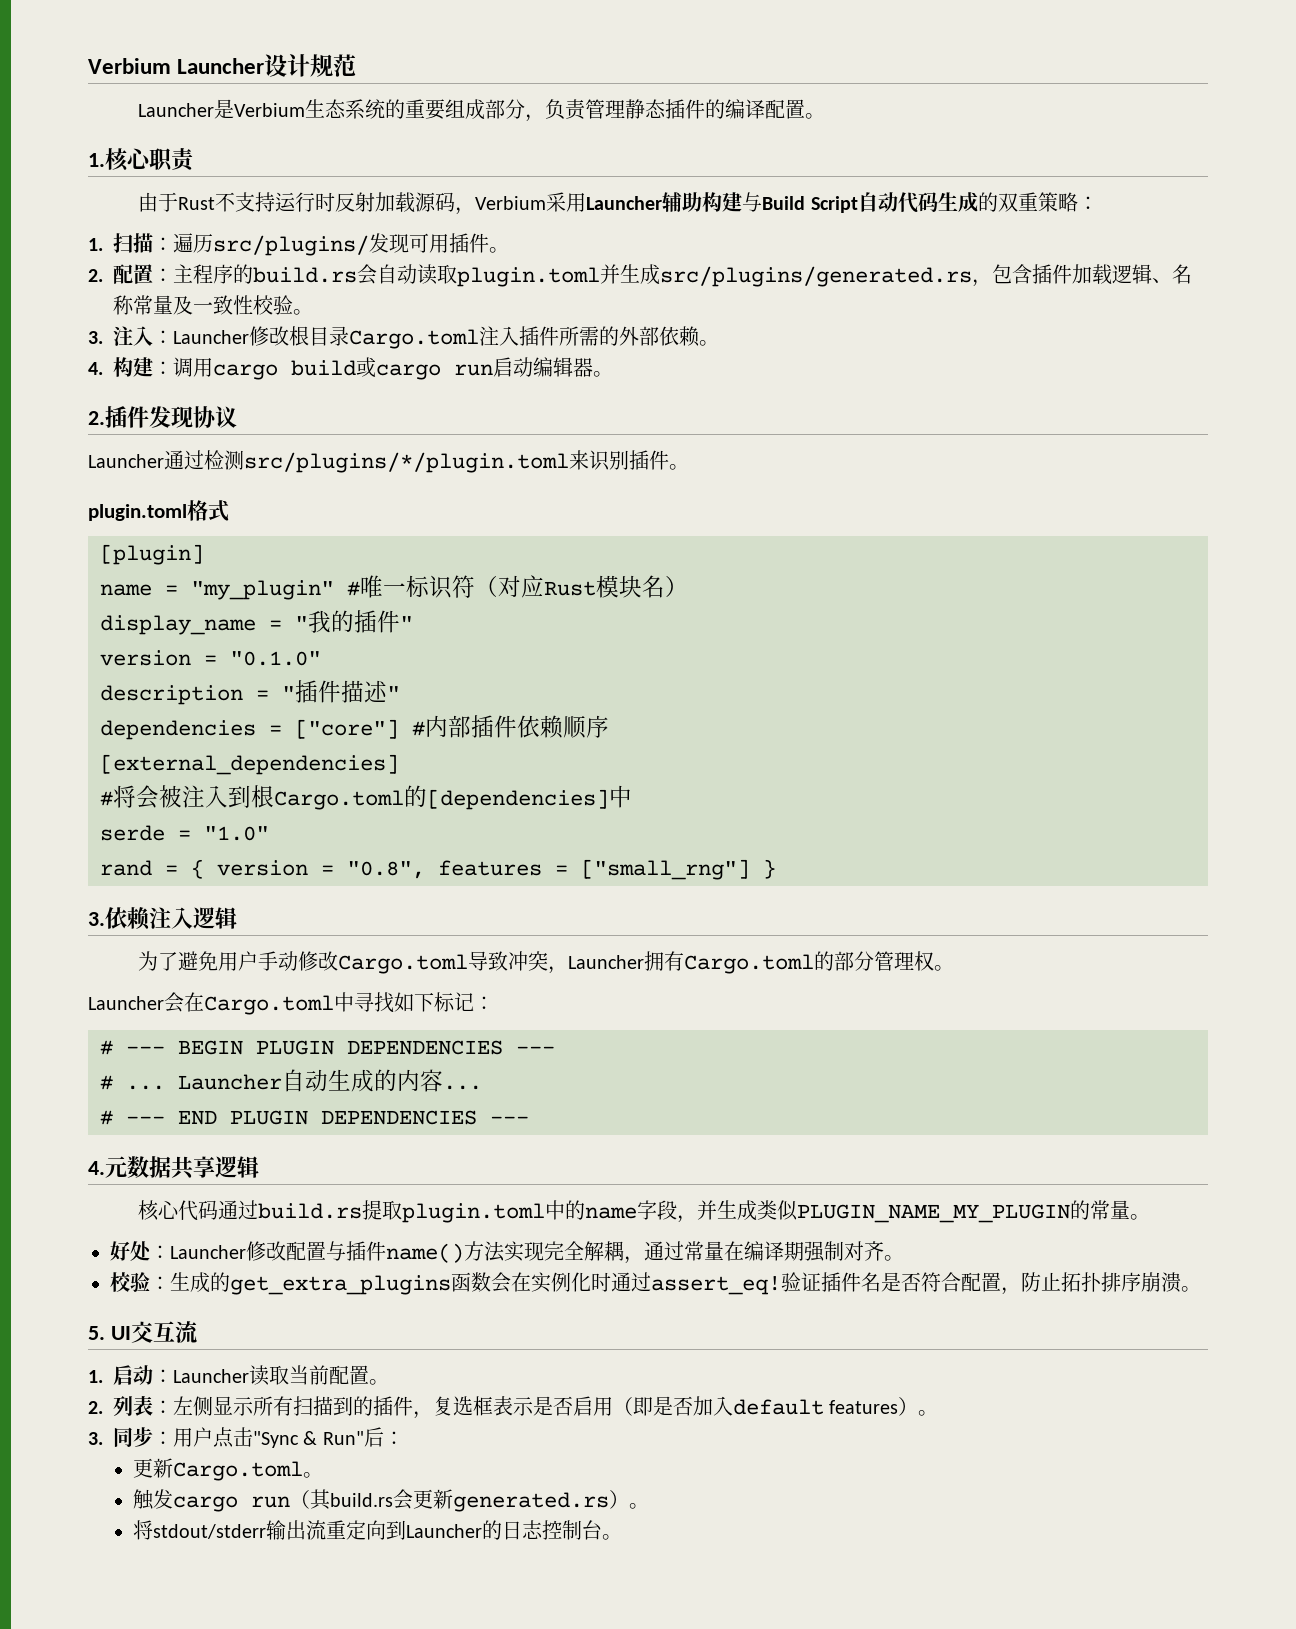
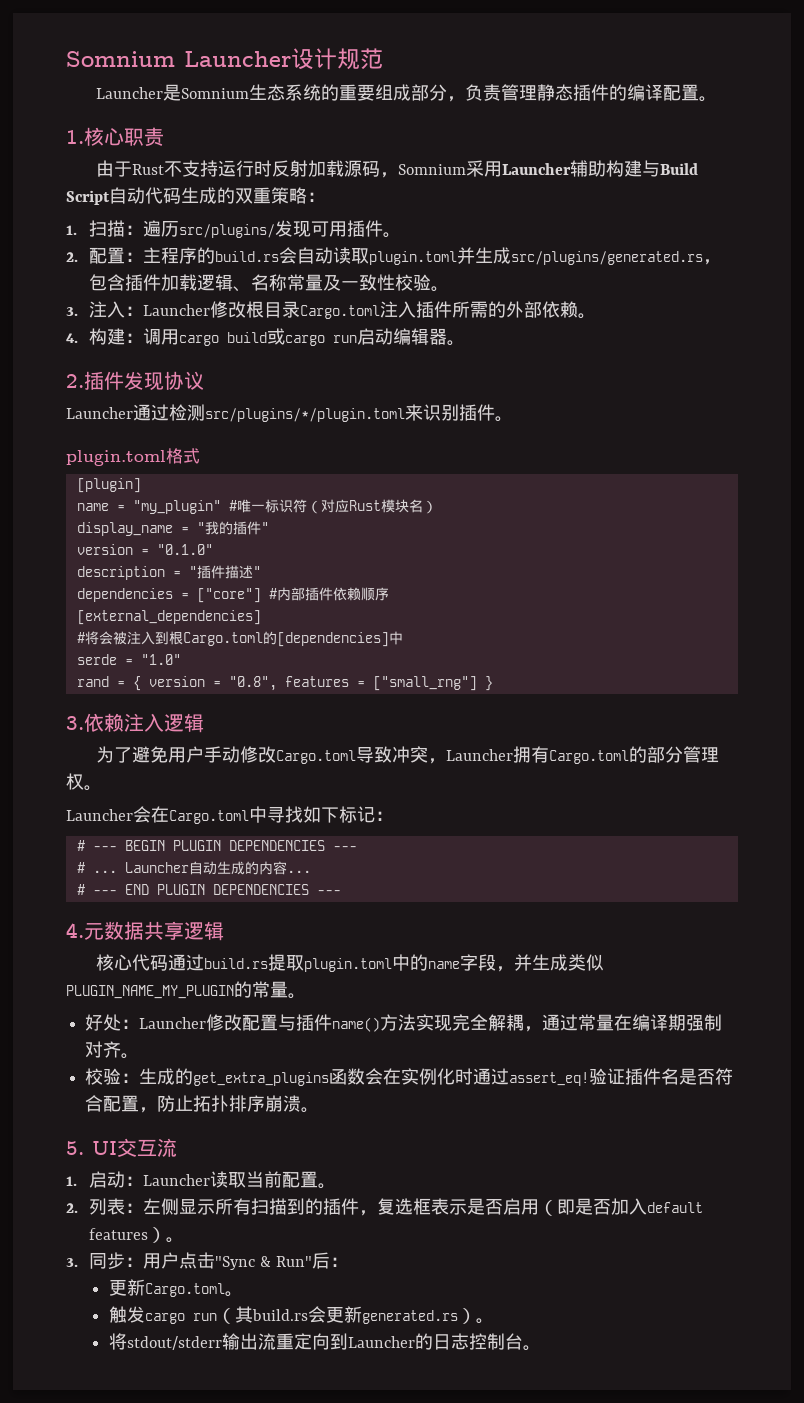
- Verbium Launcher设计规范
+ Somnium Launcher设计规范
- Launcher是Verbium生态系统的重要组成部分，负责管理静态插件的编译配置。
+ Launcher是Somnium生态系统的重要组成部分，负责管理静态插件的编译配置。
- 由于Rust不支持运行时反射加载源码，Verbium采用Launcher辅助构建与Build Script自动代码生成的双重策略：
+ 由于Rust不支持运行时反射加载源码，Somnium采用Launcher辅助构建与Build Script自动代码生成的双重策略：

